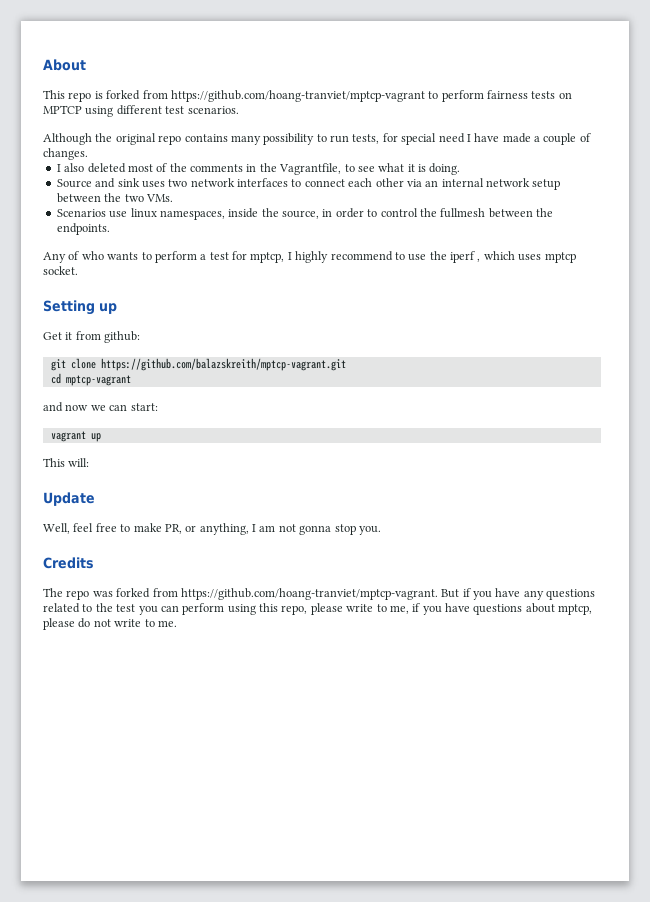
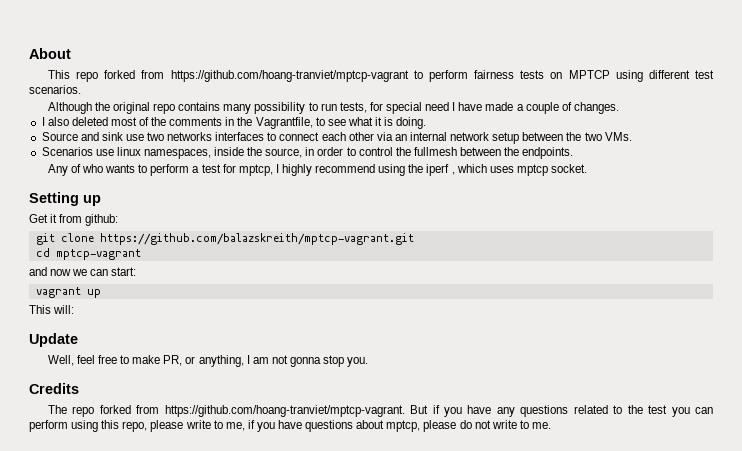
- This repo is forked from https://github.com/hoang-tranviet/mptcp-vagrant to perform fairness tests on MPTCP using different test scenarios.
+ This repo forked from https://github.com/hoang-tranviet/mptcp-vagrant to perform fairness tests on MPTCP using different test scenarios.
- Source and sink uses two network interfaces to connect each other via an internal network setup between the two VMs.
+ Source and sink use two networks interfaces to connect each other via an internal network setup between the two VMs.
- Any of who wants to perform a test for mptcp, I highly recommend to use the iperf , which uses mptcp socket.
+ Any of who wants to perform a test for mptcp, I highly recommend using the iperf , which uses mptcp socket.
- The repo was forked from https://github.com/hoang-tranviet/mptcp-vagrant. But if you have any questions related to the test you can perform using this repo, please write to me, if you have questions about mptcp, please do not write to me.
+ The repo forked from https://github.com/hoang-tranviet/mptcp-vagrant. But if you have any questions related to the test you can perform using this repo, please write to me, if you have questions about mptcp, please do not write to me.

